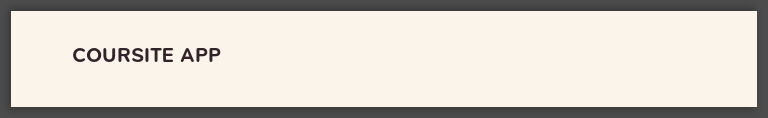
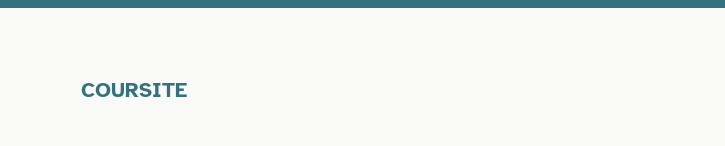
- COURSITE APP
+ COURSITE

